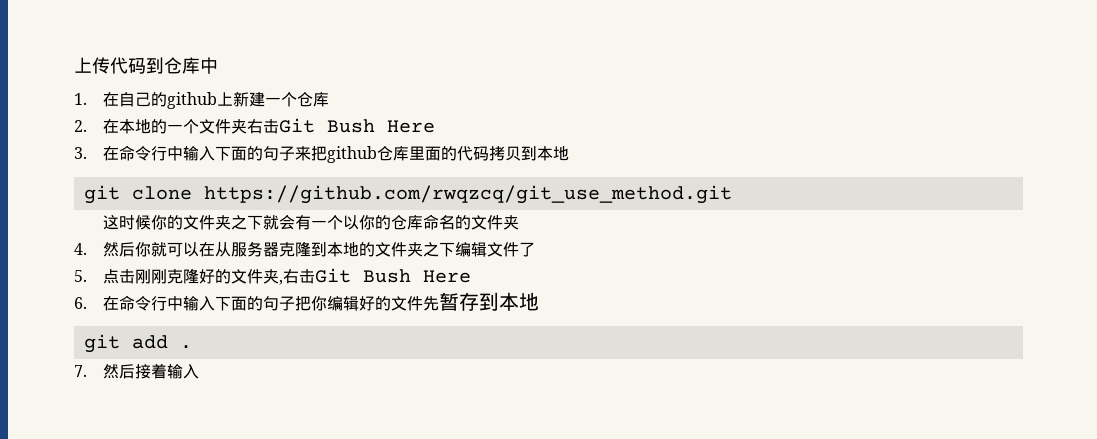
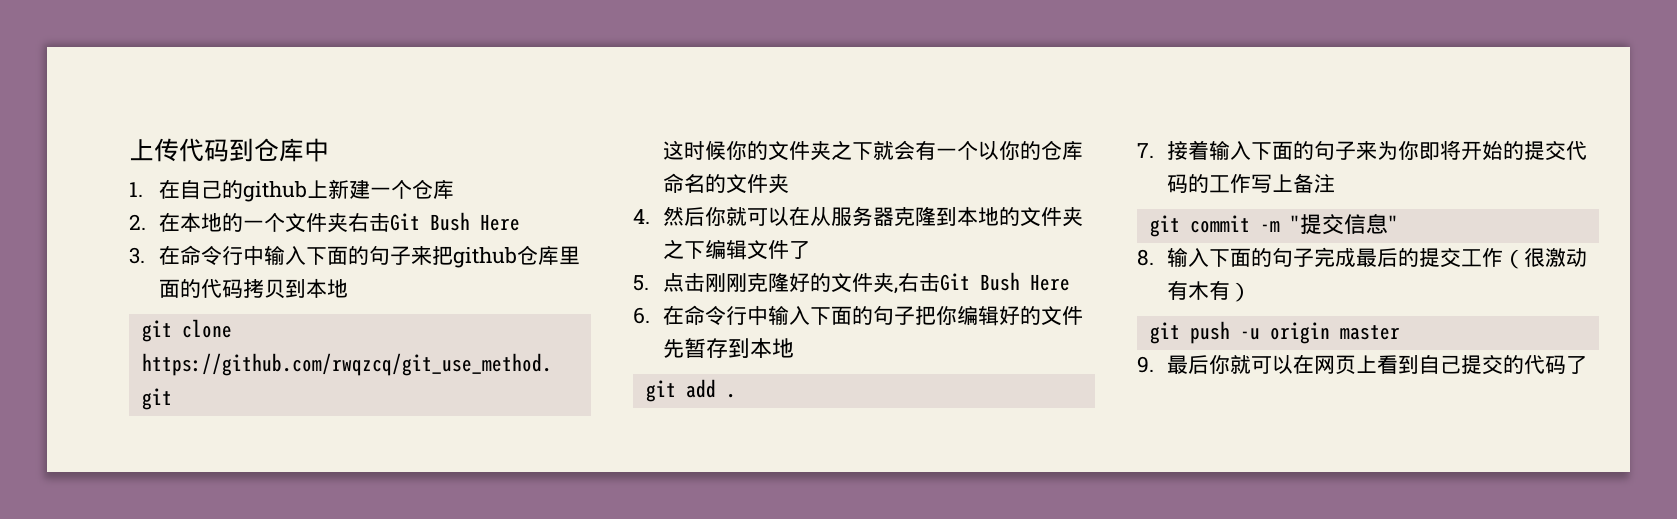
- 7.然后接着输入
+ 7.接着输入下面的句子来为你即将开始的提交代码的工作写上备注
+ git commit -m "提交信息"
+ 8.输入下面的句子完成最后的提交工作（很激动有木有）
+ git push -u origin master
+ 9.最后你就可以在网页上看到自己提交的代码了

